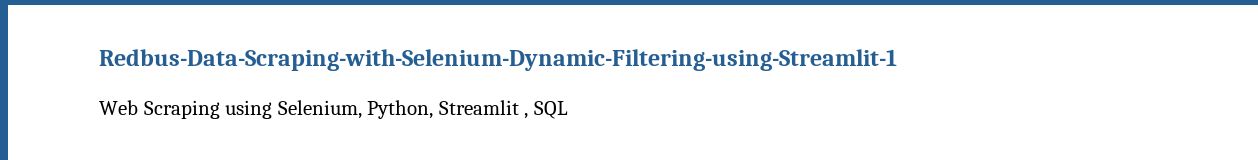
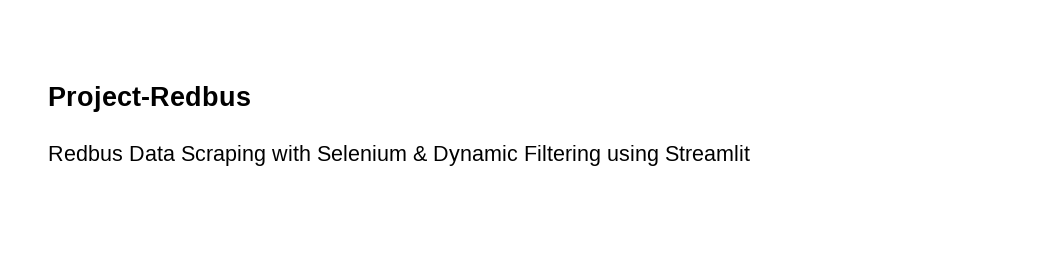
- Redbus-Data-Scraping-with-Selenium-Dynamic-Filtering-using-Streamlit-1
- Web Scraping using Selenium, Python, Streamlit , SQL
+ Project-Redbus
+ Redbus Data Scraping with Selenium & Dynamic Filtering using Streamlit

